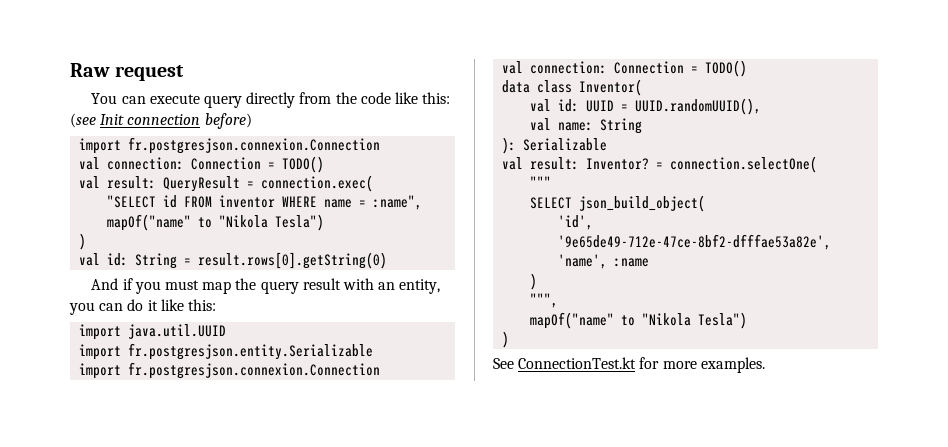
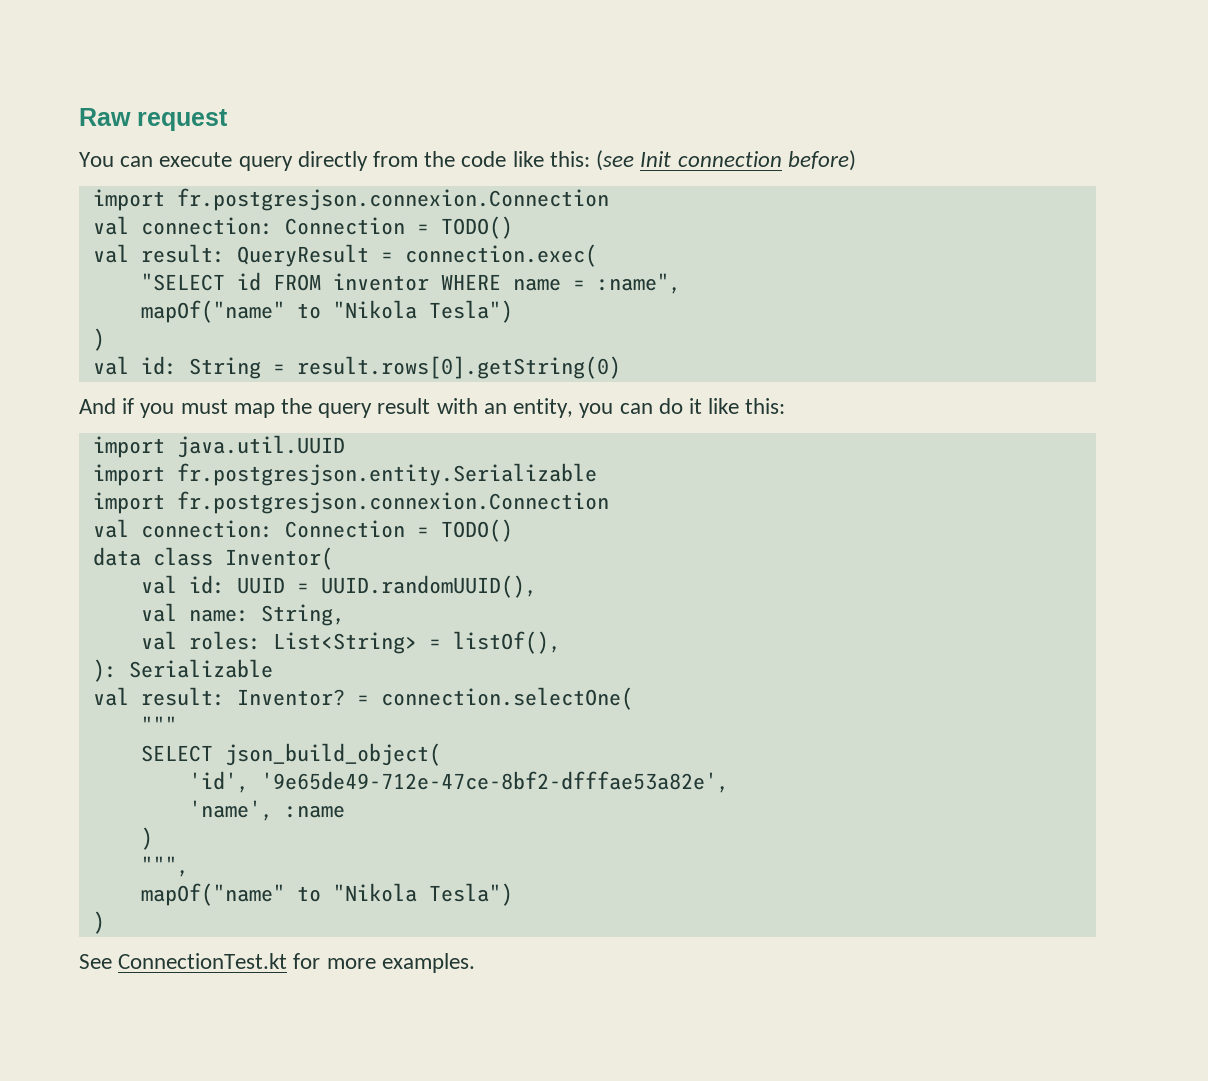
- val name: String
+ val name: String,
+ val roles: List<String> = listOf(),

